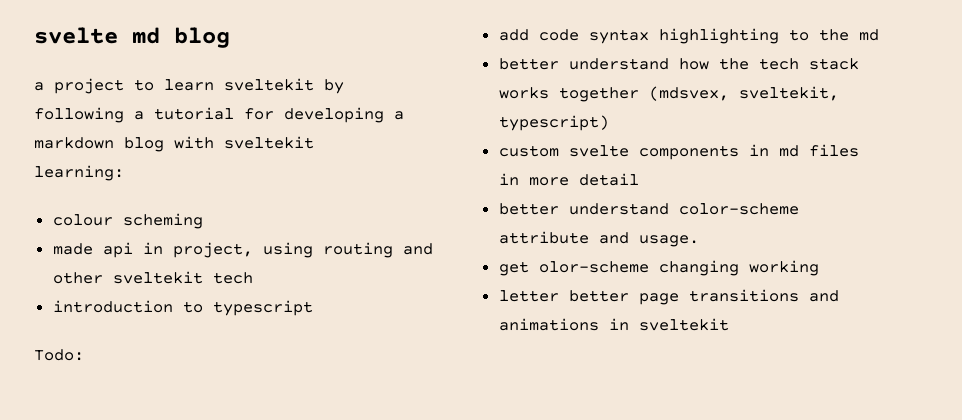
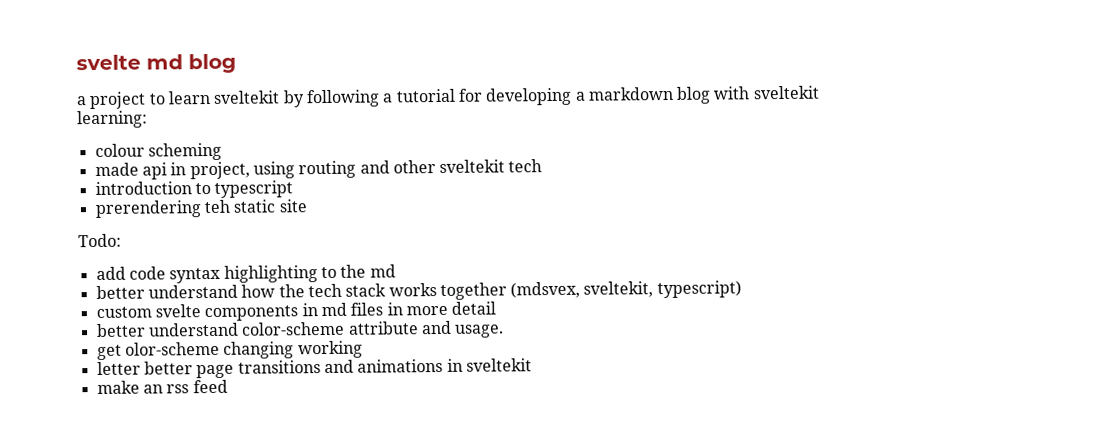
+ prerendering teh static site
+ make an rss feed

